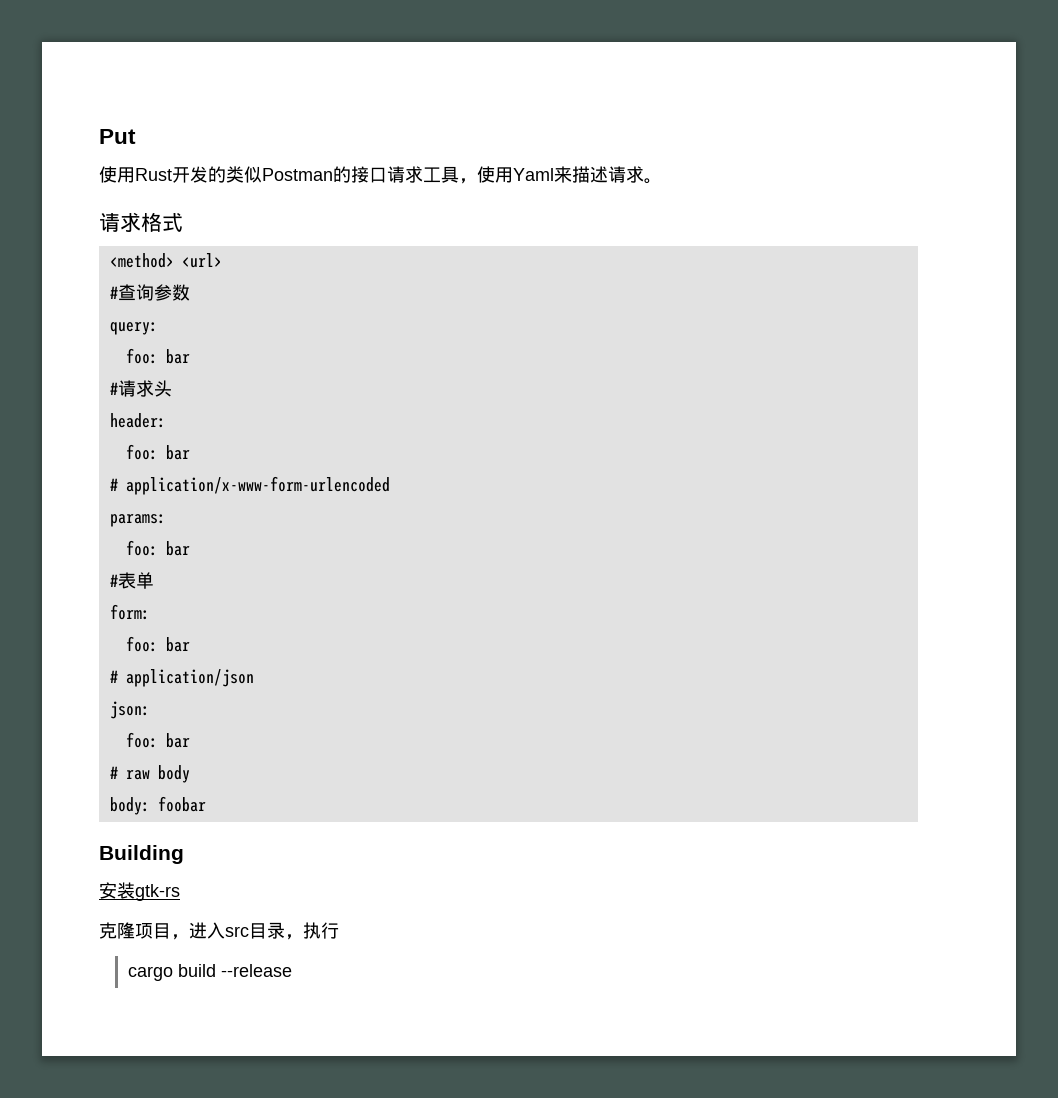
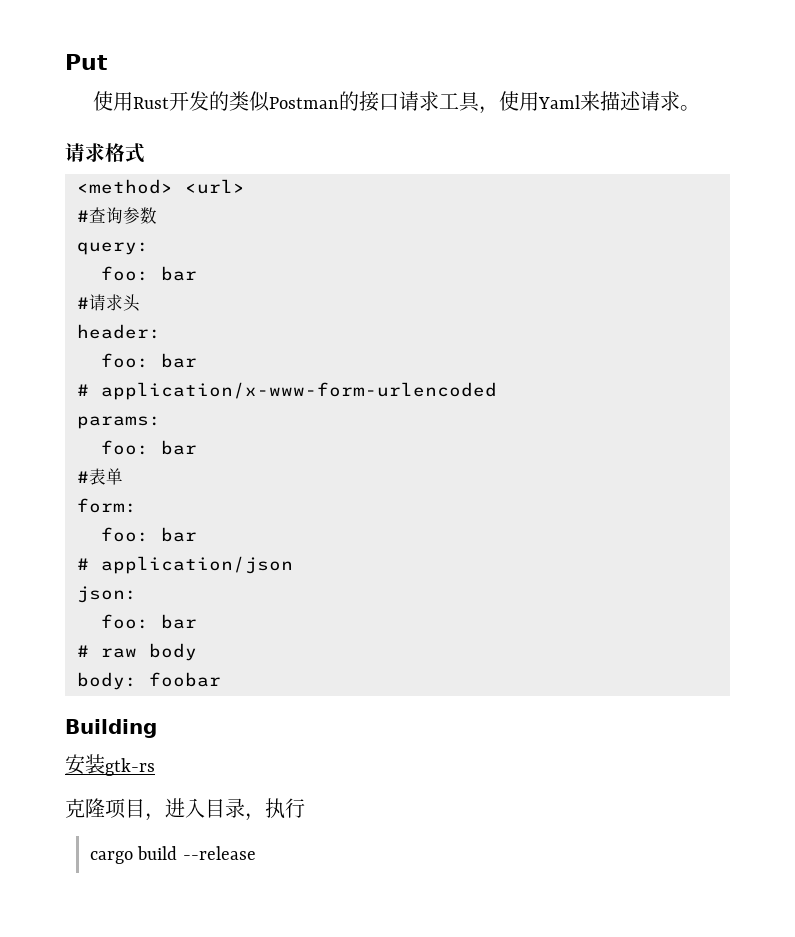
- 克隆项目，进入src目录，执行
+ 克隆项目，进入目录，执行

